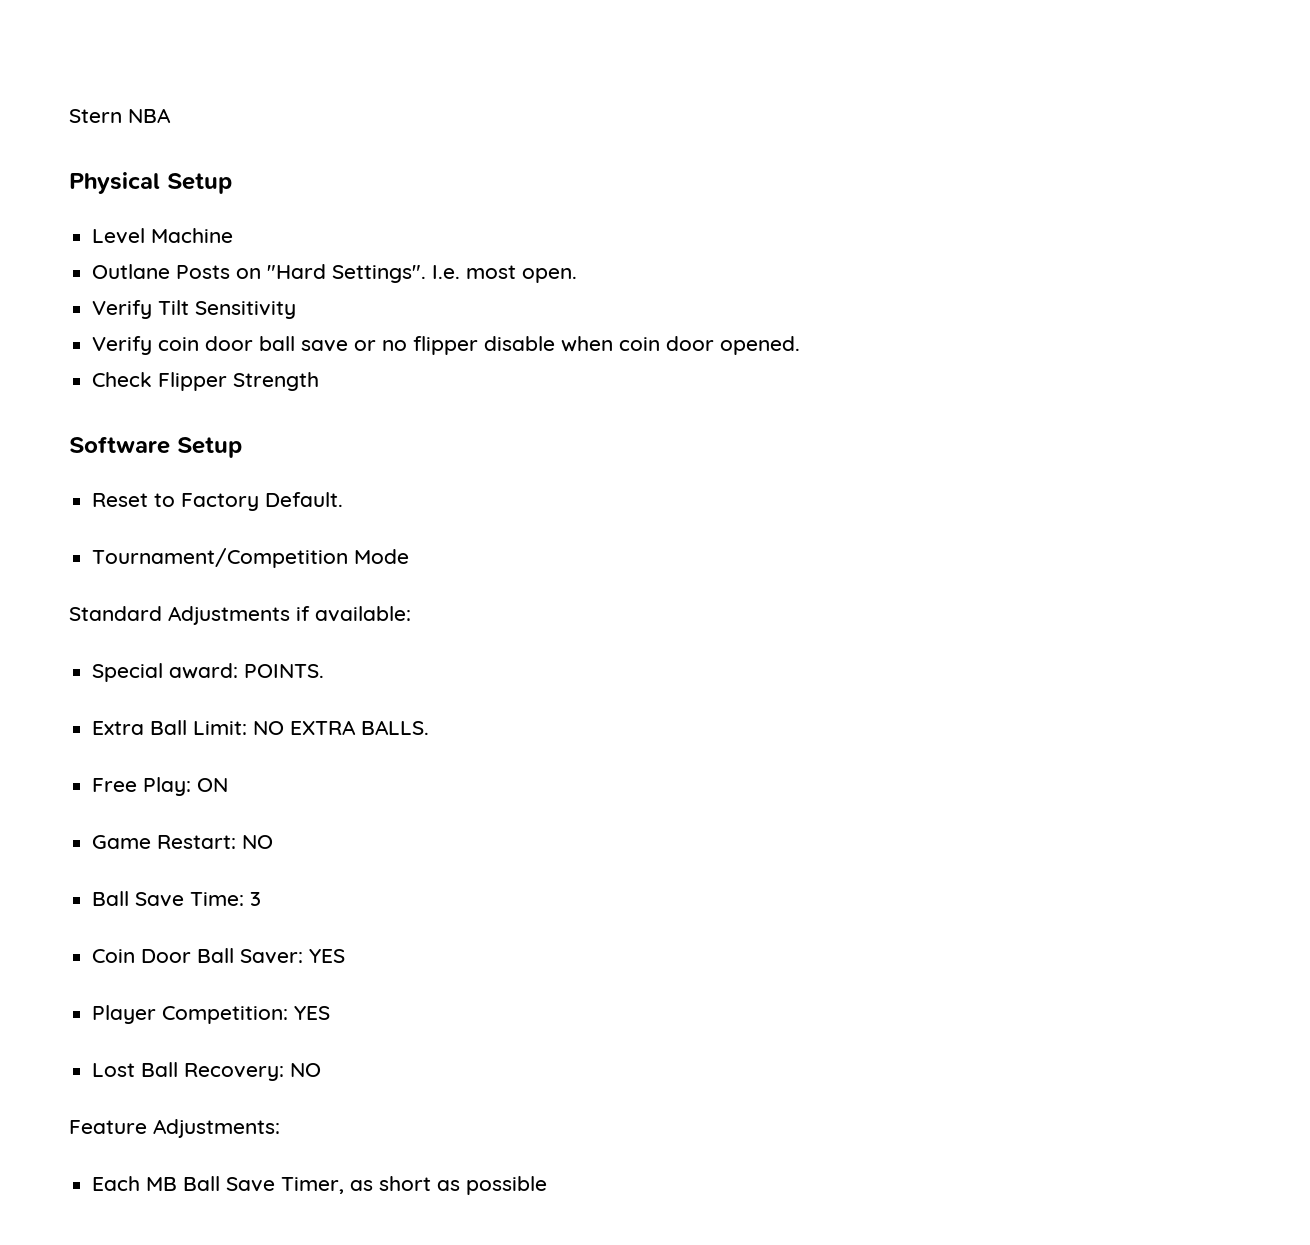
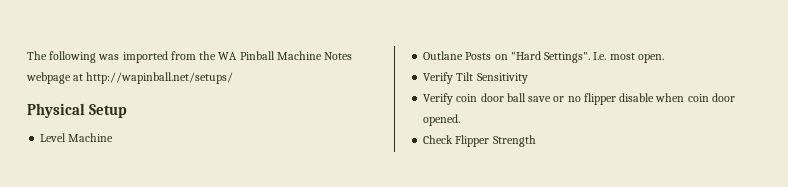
- Stern NBA
+ The following was imported from the WA Pinball Machine Notes webpage at http://wapinball.net/setups/
- Software Setup
- Reset to Factory Default.
- Tournament/Competition Mode
- Standard Adjustments if available:
- Special award: POINTS.
- Extra Ball Limit: NO EXTRA BALLS.
- Free Play: ON
- Game Restart: NO
- Ball Save Time: 3
- Coin Door Ball Saver: YES
- Player Competition: YES
- Lost Ball Recovery: NO
- Feature Adjustments:
- Each MB Ball Save Timer, as short as possible

